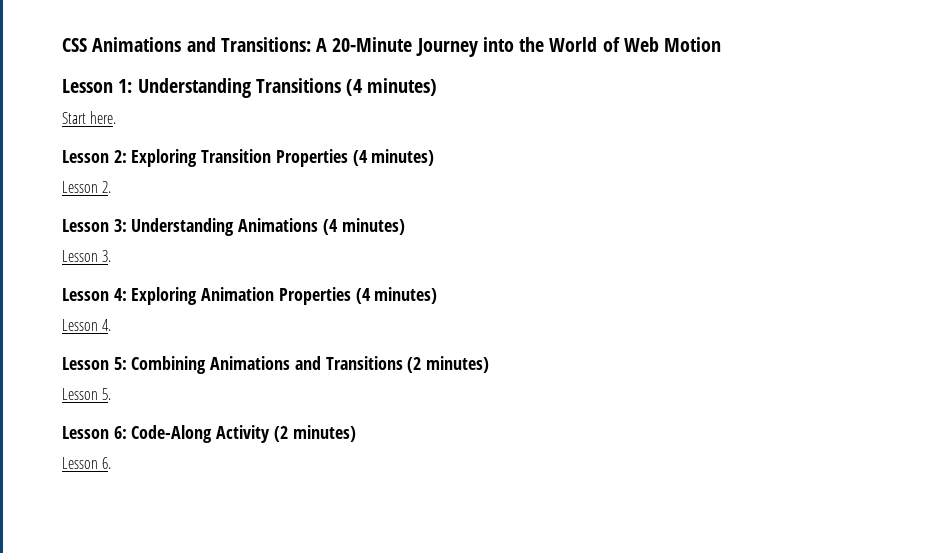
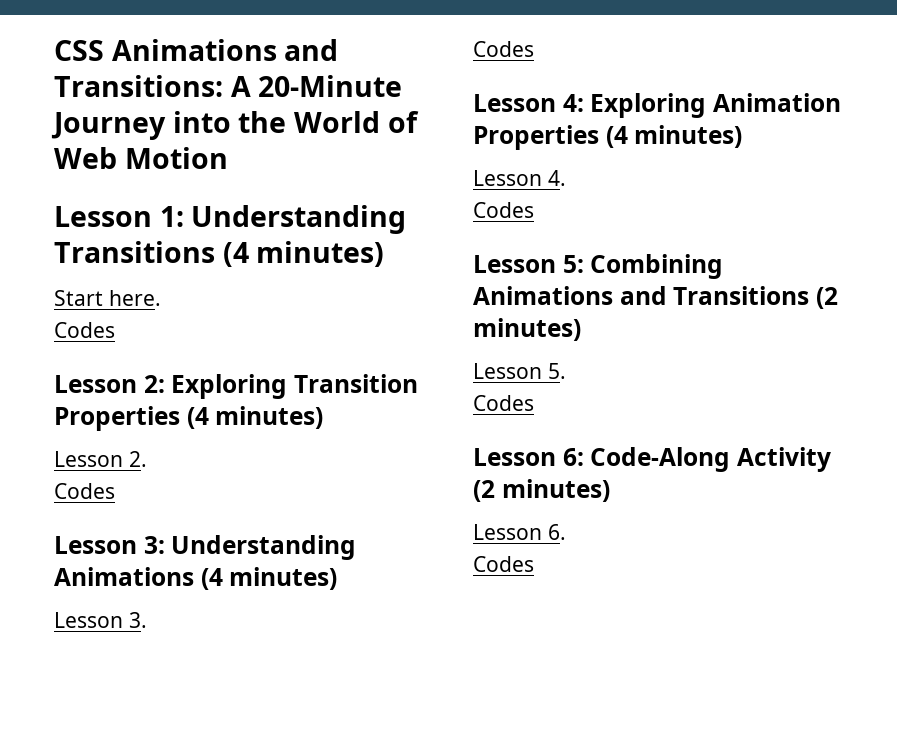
  Start here.
+ Codes
  Lesson 2.
+ Codes
  Lesson 3.
+ Codes
  Lesson 4.
+ Codes
  Lesson 5.
+ Codes
  Lesson 6.
+ Codes

